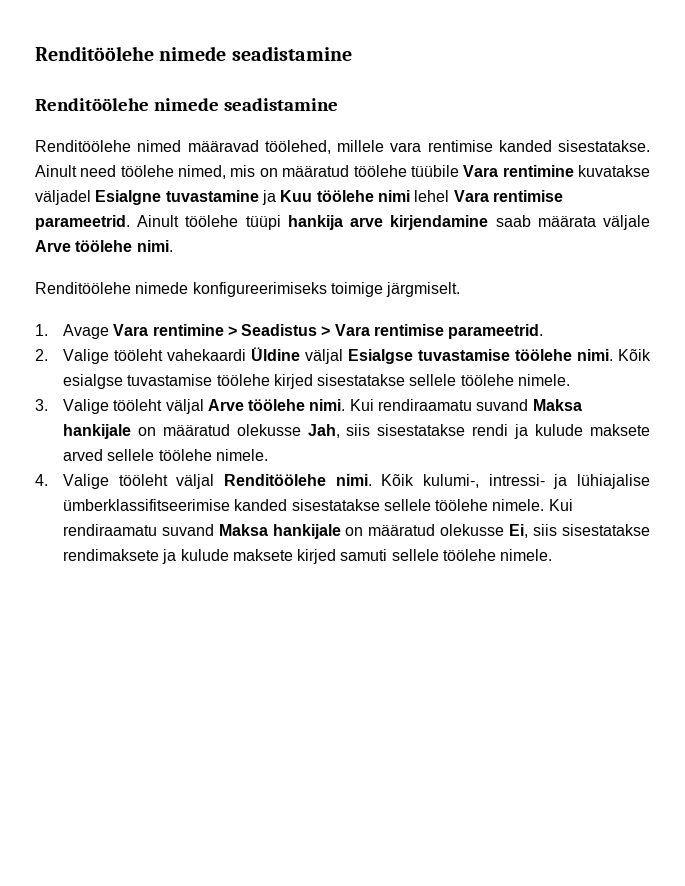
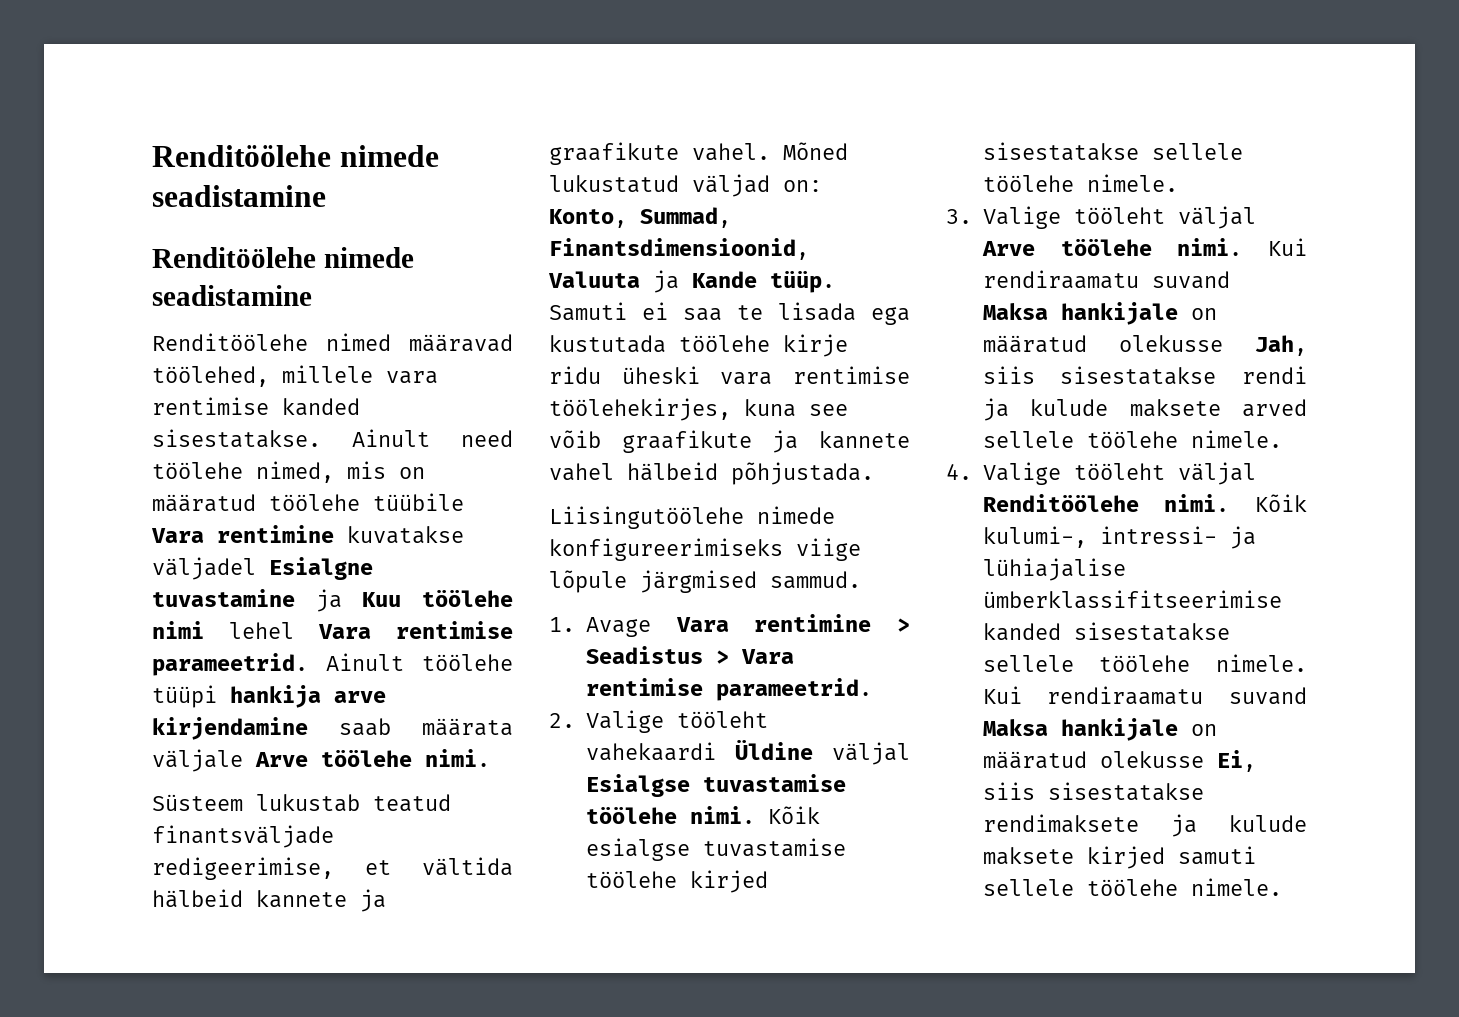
- Renditöölehe nimede konfigureerimiseks toimige järgmiselt.
+ Süsteem lukustab teatud finantsväljade redigeerimise, et vältida hälbeid kannete ja graafikute vahel. Mõned lukustatud väljad on: Konto, Summad, Finantsdimensioonid, Valuuta ja Kande tüüp. Samuti ei saa te lisada ega kustutada töölehe kirje ridu üheski vara rentimise töölehekirjes, kuna see võib graafikute ja kannete vahel hälbeid põhjustada.
+ Liisingutöölehe nimede konfigureerimiseks viige lõpule järgmised sammud.

